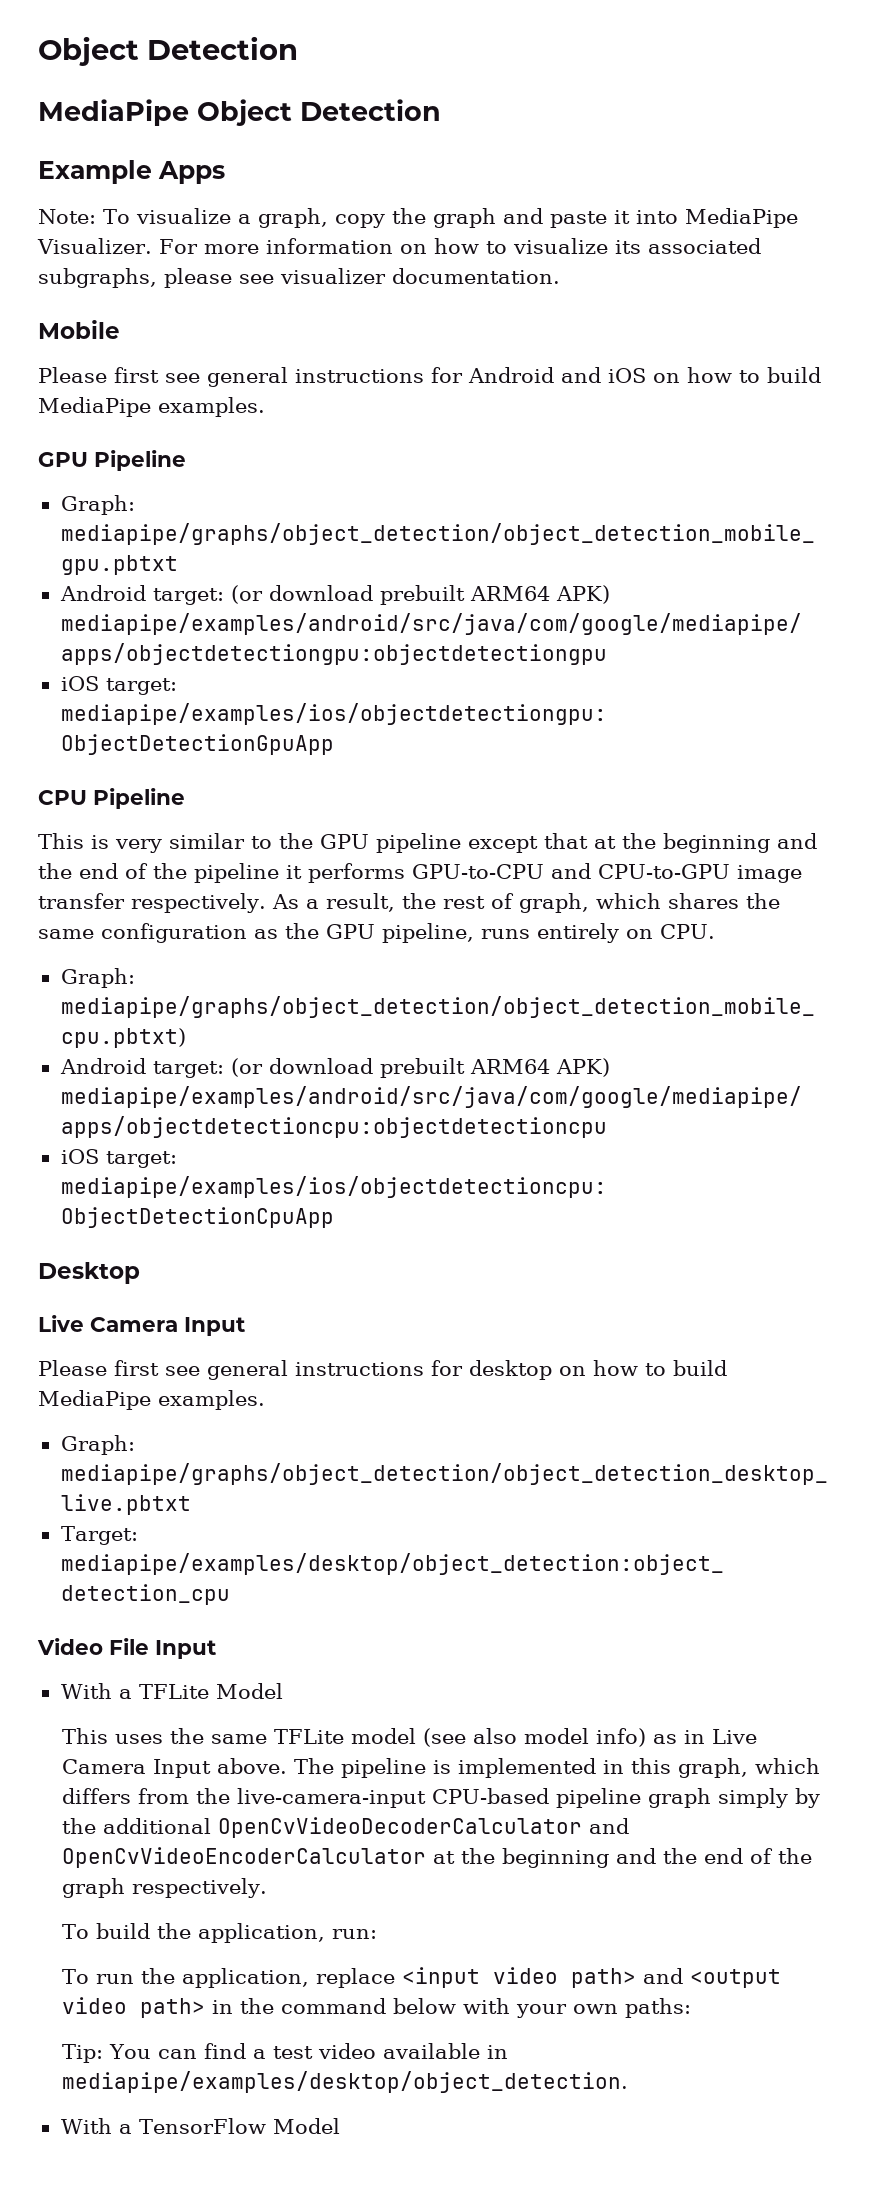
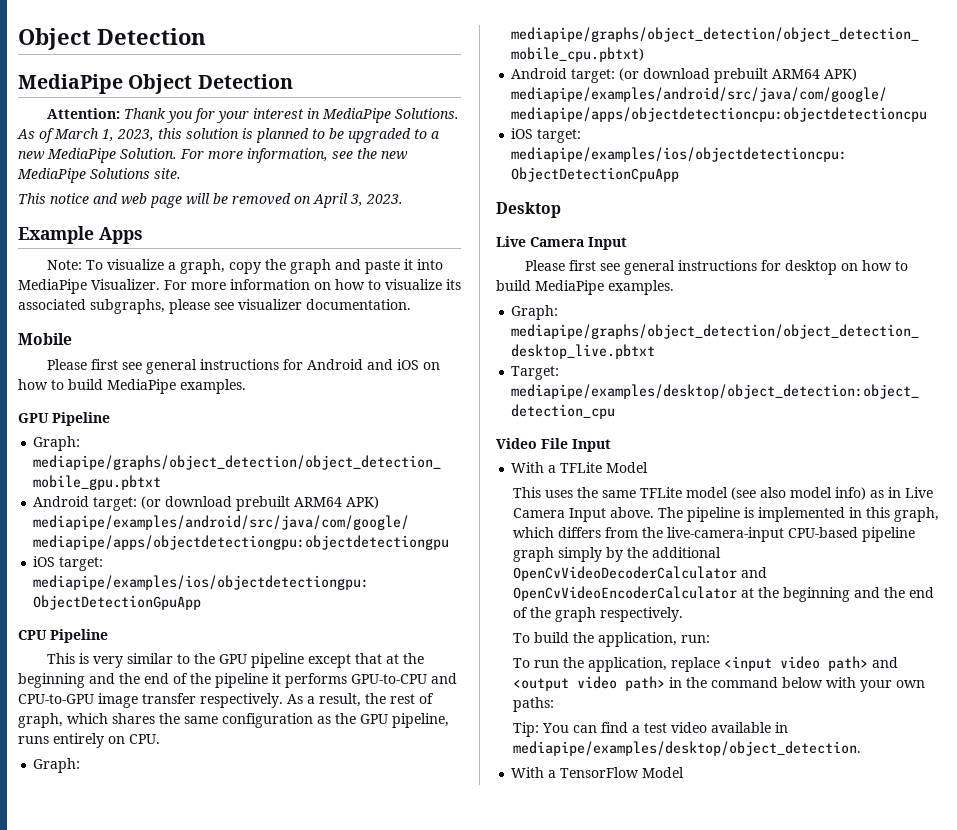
+ Attention: Thank you for your interest in MediaPipe Solutions. As of March 1, 2023, this solution is planned to be upgraded to a new MediaPipe Solution. For more information, see the new MediaPipe Solutions site.
+ This notice and web page will be removed on April 3, 2023.

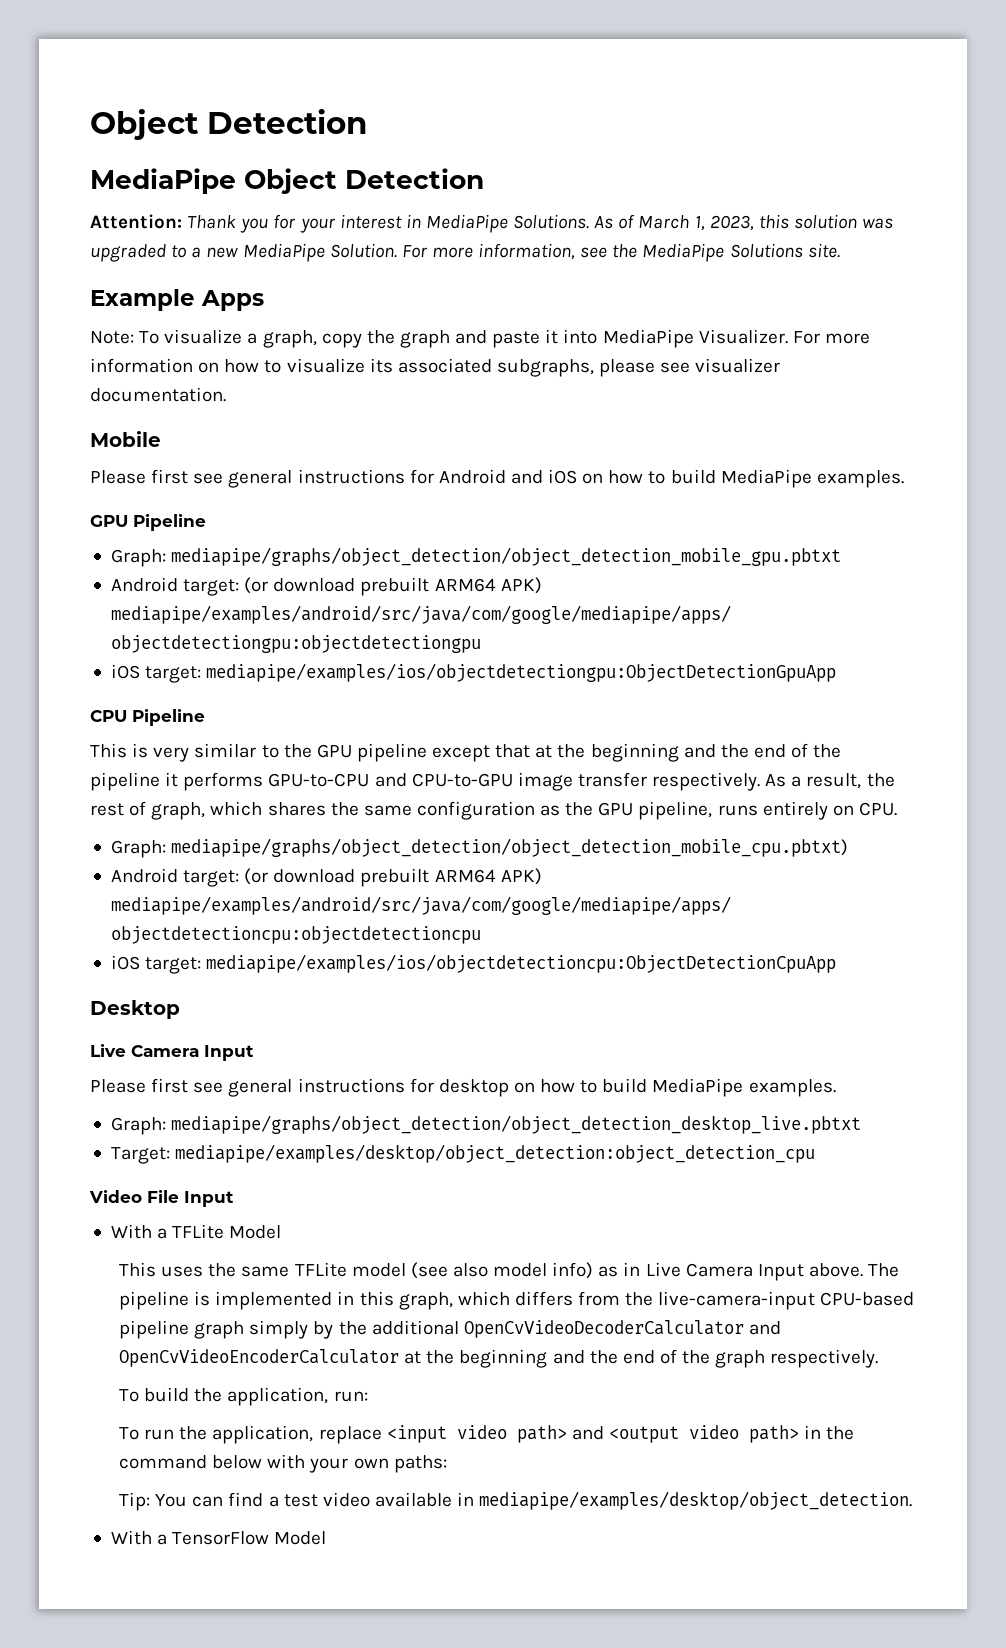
- As of March 1, 2023, this solution is planned to be upgraded to a new MediaPipe Solution.
+ As of March 1, 2023, this solution was upgraded to a new MediaPipe Solution.
- For more information, see the new MediaPipe Solutions site.
+ For more information, see the MediaPipe Solutions site.
- This notice and web page will be removed on April 3, 2023.

